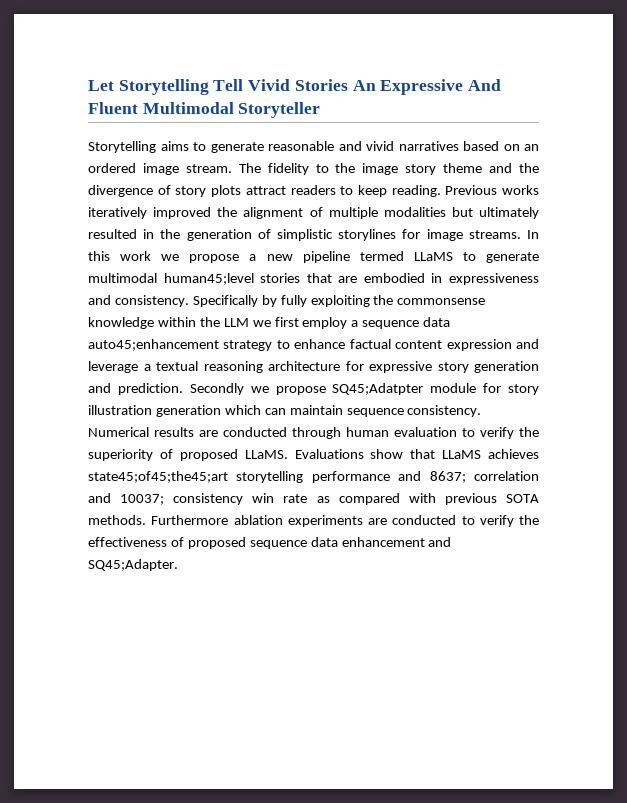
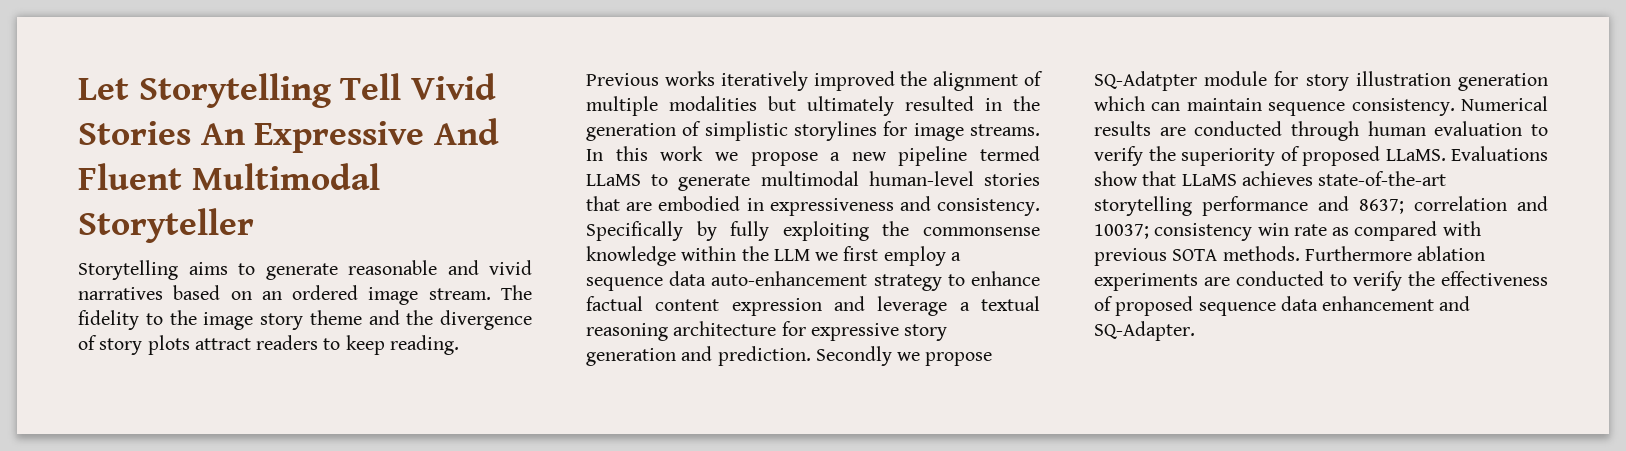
- In this work we propose a new pipeline termed LLaMS to generate multimodal human45;level stories that are embodied in expressiveness and consistency.
+ In this work we propose a new pipeline termed LLaMS to generate multimodal human-level stories that are embodied in expressiveness and consistency.
- Specifically by fully exploiting the commonsense knowledge within the LLM we first employ a sequence data auto45;enhancement strategy to enhance factual content expression and leverage a textual reasoning architecture for expressive story generation and prediction.
+ Specifically by fully exploiting the commonsense knowledge within the LLM we first employ a sequence data auto-enhancement strategy to enhance factual content expression and leverage a textual reasoning architecture for expressive story generation and prediction.
- Secondly we propose SQ45;Adatpter module for story illustration generation which can maintain sequence consistency.
+ Secondly we propose SQ-Adatpter module for story illustration generation which can maintain sequence consistency.
- Evaluations show that LLaMS achieves state45;of45;the45;art storytelling performance and 8637; correlation and 10037; consistency win rate as compared with previous SOTA methods.
+ Evaluations show that LLaMS achieves state-of-the-art storytelling performance and 8637; correlation and 10037; consistency win rate as compared with previous SOTA methods.
- Furthermore ablation experiments are conducted to verify the effectiveness of proposed sequence data enhancement and SQ45;Adapter.
+ Furthermore ablation experiments are conducted to verify the effectiveness of proposed sequence data enhancement and SQ-Adapter.

